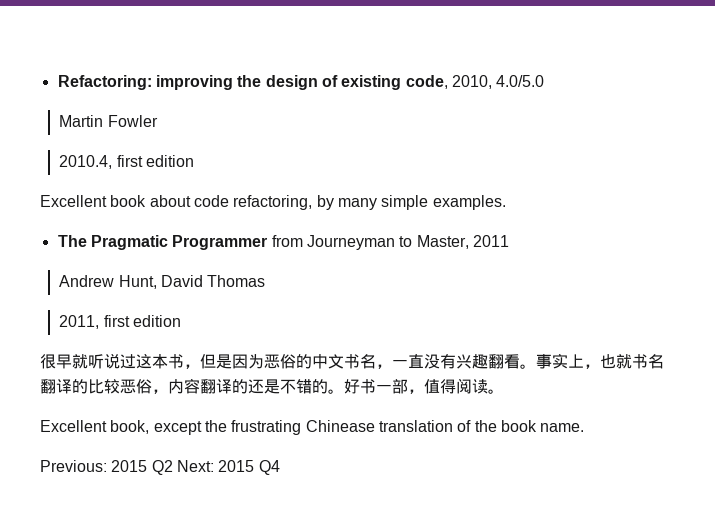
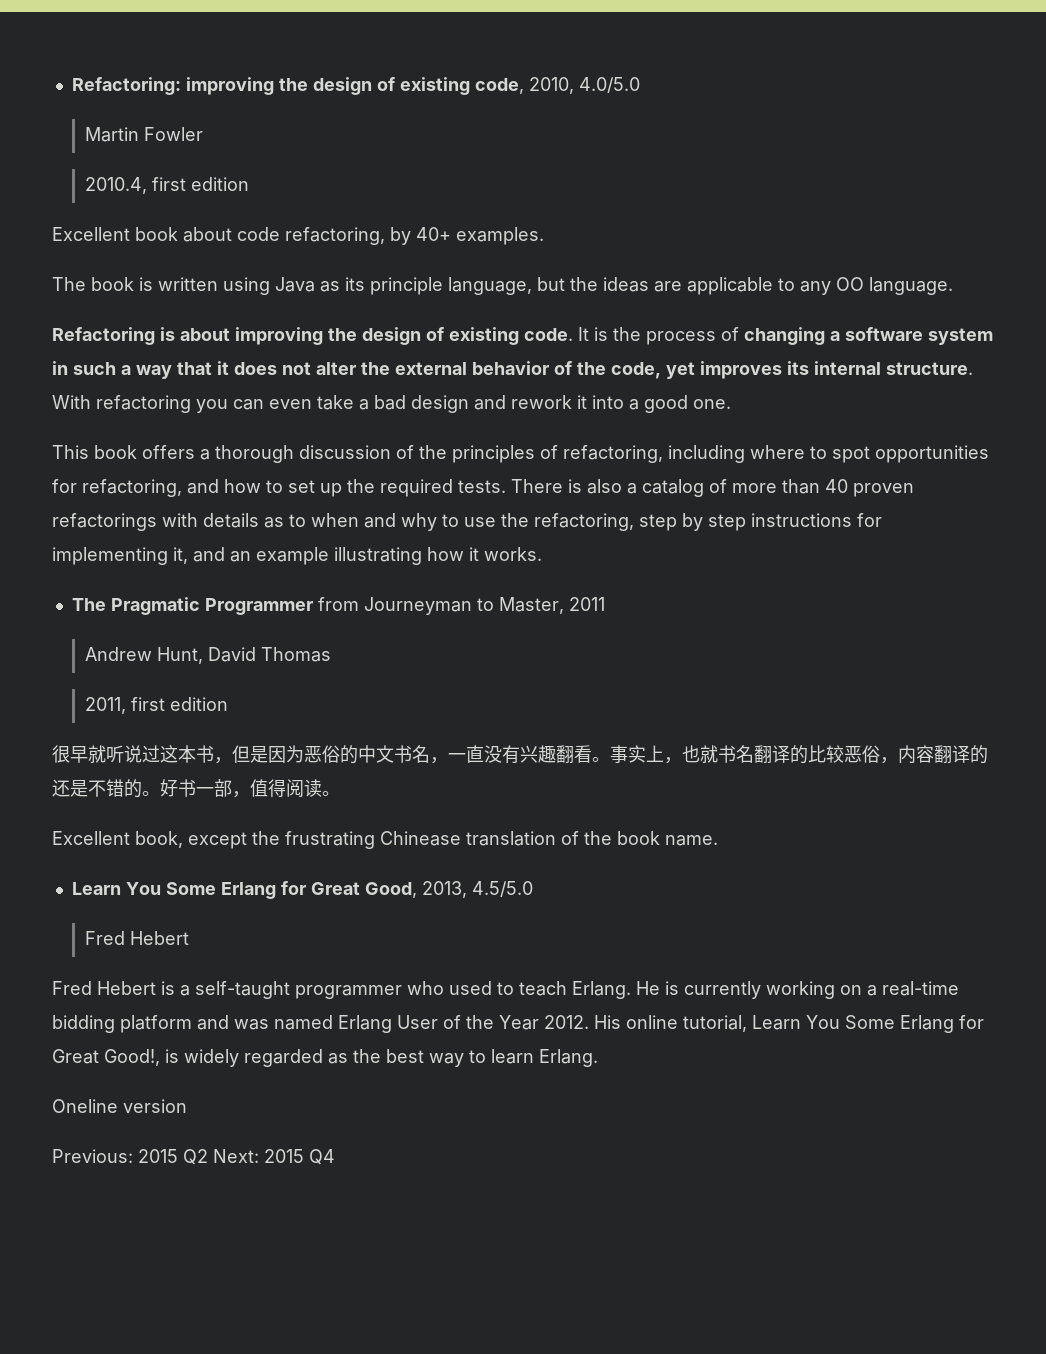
- Excellent book about code refactoring, by many simple examples.
+ Excellent book about code refactoring, by 40+ examples.
+ The book is written using Java as its principle language, but the ideas are applicable to any OO language.
+ Refactoring is about improving the design of existing code. It is the process of changing a software system in such a way that it does not alter the external behavior of the code, yet improves its internal structure. With refactoring you can even take a bad design and rework it into a good one.
+ This book offers a thorough discussion of the principles of refactoring, including where to spot opportunities for refactoring, and how to set up the required tests. There is also a catalog of more than 40 proven refactorings with details as to when and why to use the refactoring, step by step instructions for implementing it, and an example illustrating how it works.
+ Learn You Some Erlang for Great Good, 2013, 4.5/5.0
+ Fred Hebert
+ Fred Hebert is a self-taught programmer who used to teach Erlang. He is currently working on a real-time bidding platform and was named Erlang User of the Year 2012. His online tutorial, Learn You Some Erlang for Great Good!, is widely regarded as the best way to learn Erlang.
+ Oneline version

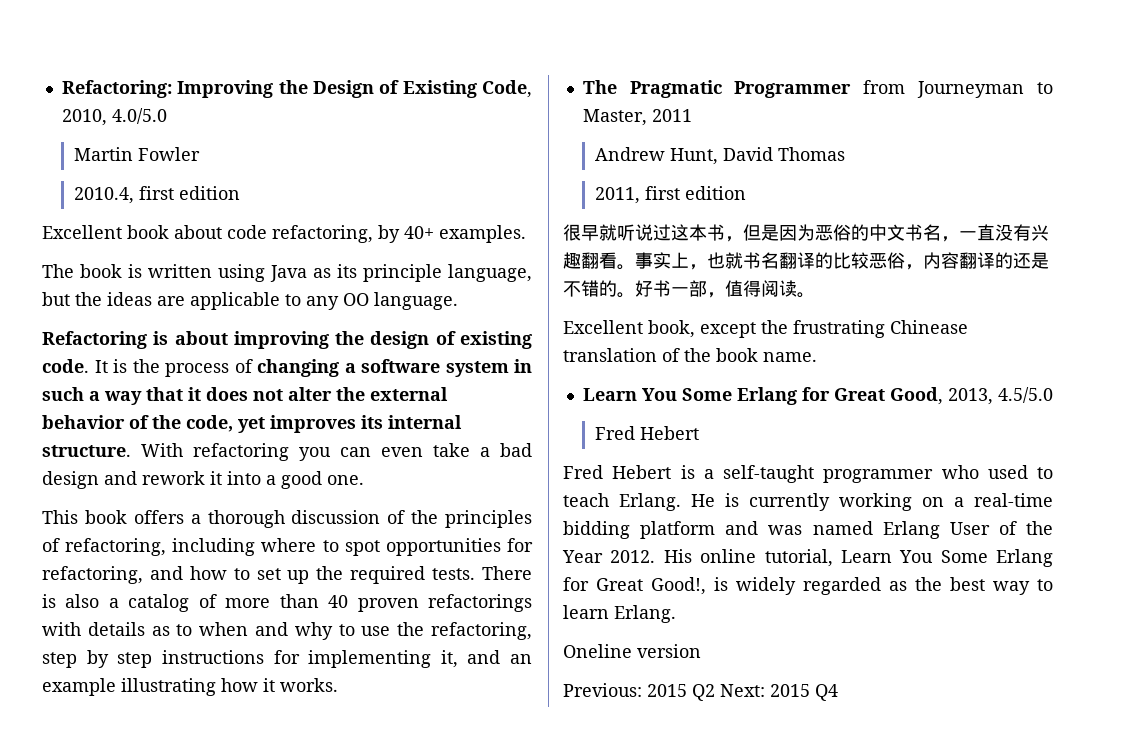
- Refactoring: improving the design of existing code, 2010, 4.0/5.0
+ Refactoring: Improving the Design of Existing Code, 2010, 4.0/5.0

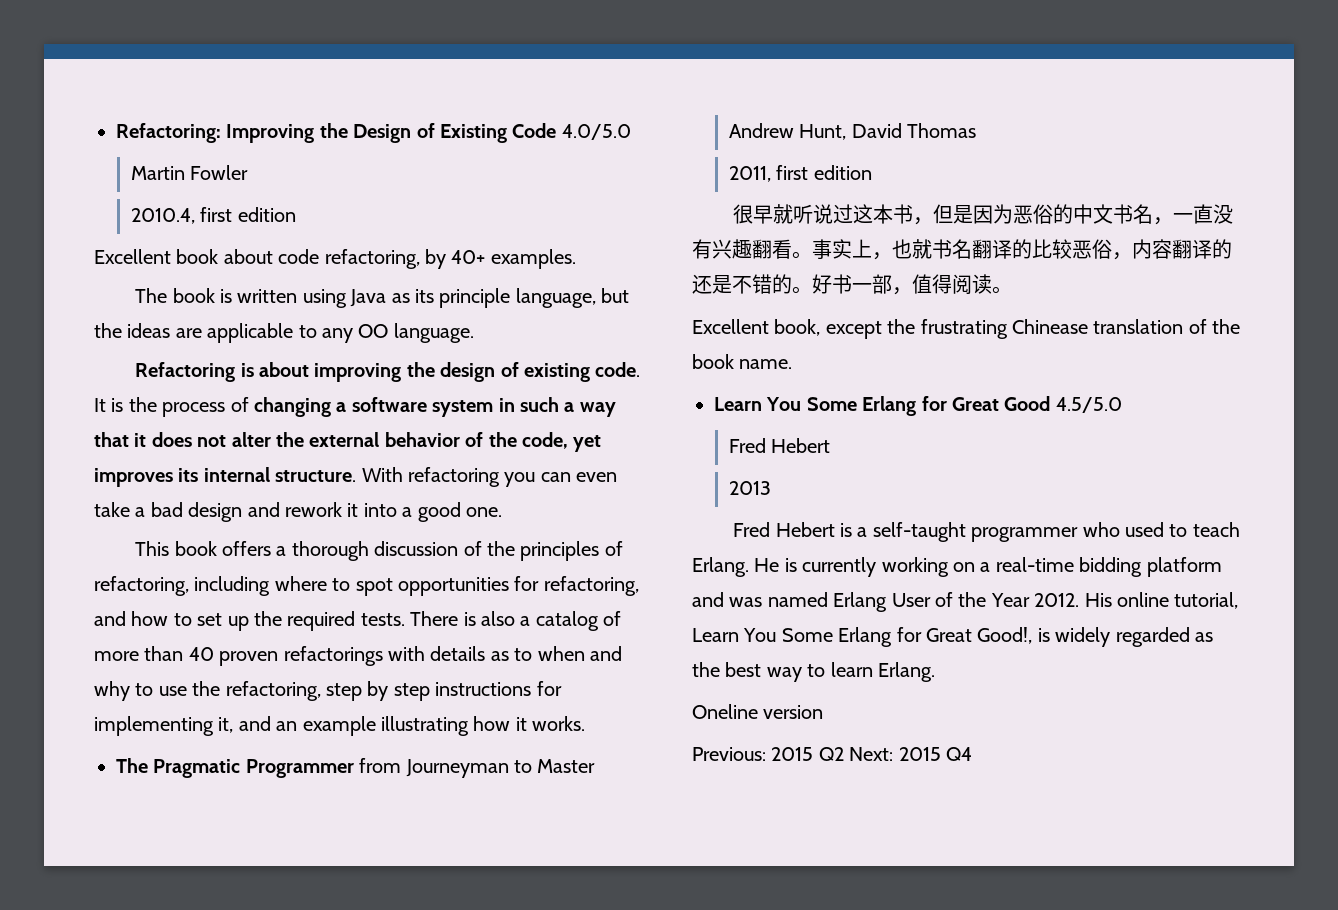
- Refactoring: Improving the Design of Existing Code, 2010, 4.0/5.0
+ Refactoring: Improving the Design of Existing Code 4.0/5.0
- The Pragmatic Programmer from Journeyman to Master, 2011
+ The Pragmatic Programmer from Journeyman to Master
- Learn You Some Erlang for Great Good, 2013, 4.5/5.0
+ Learn You Some Erlang for Great Good 4.5/5.0
+ 2013

